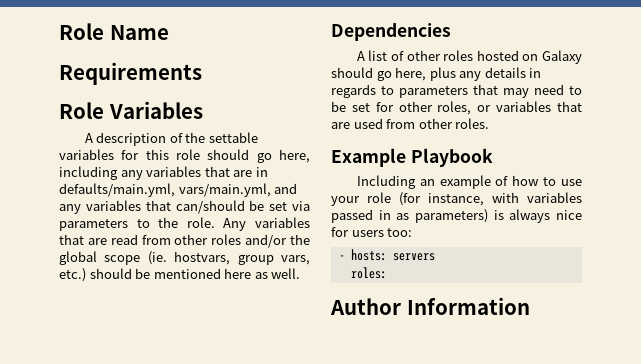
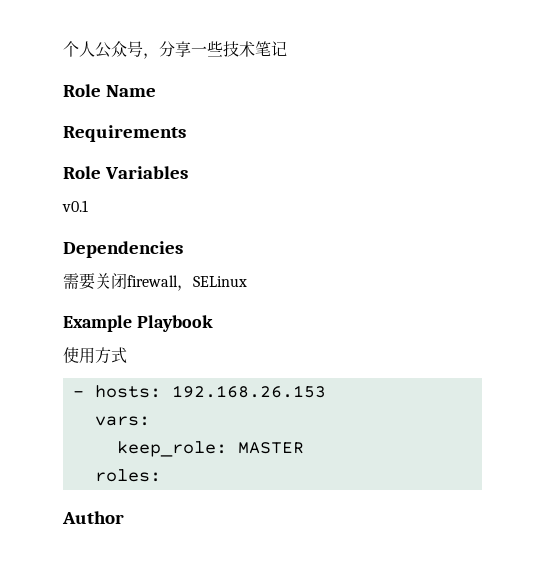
+ 个人公众号，分享一些技术笔记
- A description of the settable variables for this role should go here, including any variables that are in defaults/main.yml, vars/main.yml, and any variables that can/should be set via parameters to the role. Any variables that are read from other roles and/or the global scope (ie. hostvars, group vars, etc.) should be mentioned here as well.
+ v0.1
  Dependencies
- A list of other roles hosted on Galaxy should go here, plus any details in regards to parameters that may need to be set for other roles, or variables that are used from other roles.
+ 需要关闭firewall，SELinux
  Example Playbook
- Including an example of how to use your role (for instance, with variables passed in as parameters) is always nice for users too:
- - hosts: servers
+ 使用方式
+ - hosts: 192.168.26.153
+ vars:
+ keep_role: MASTER
- Author Information
+ Author

